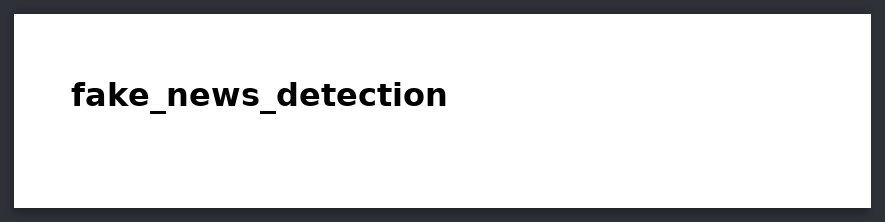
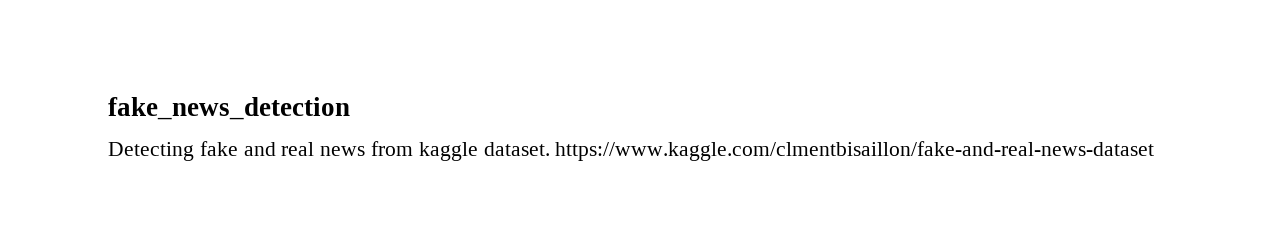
+ Detecting fake and real news from kaggle dataset. https://www.kaggle.com/clmentbisaillon/fake-and-real-news-dataset

